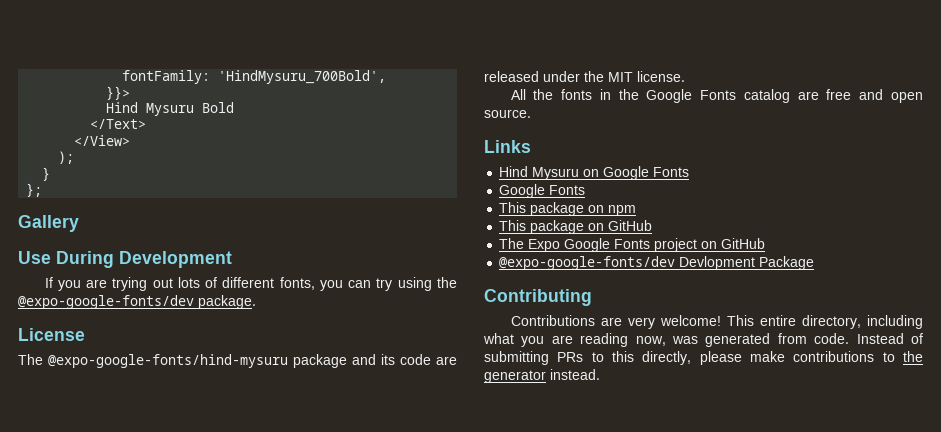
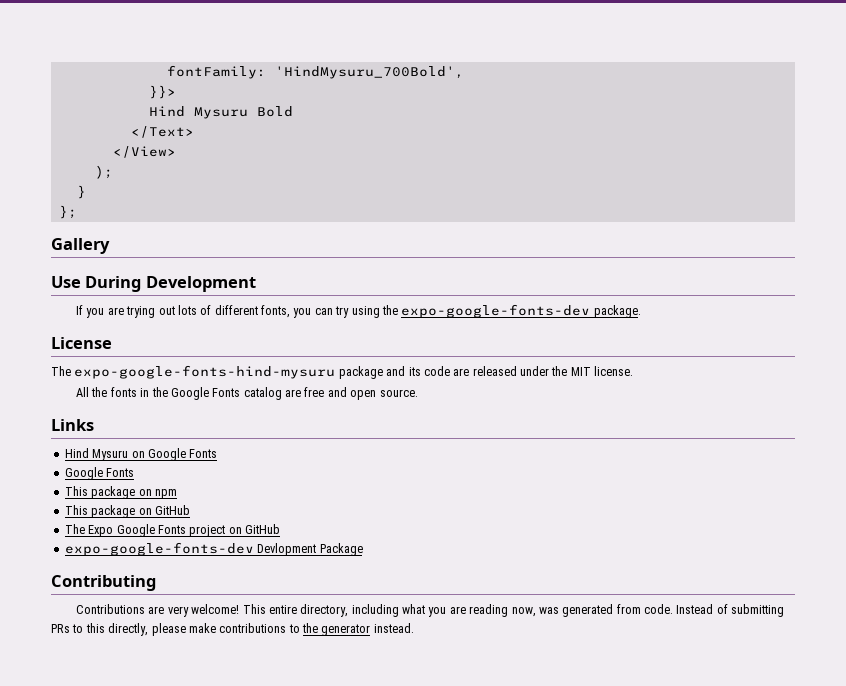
- If you are trying out lots of different fonts, you can try using the @expo-google-fonts/dev package.
+ If you are trying out lots of different fonts, you can try using the expo-google-fonts-dev package.
- The @expo-google-fonts/hind-mysuru package and its code are released under the MIT license.
+ The expo-google-fonts-hind-mysuru package and its code are released under the MIT license.
- @expo-google-fonts/dev Devlopment Package
+ expo-google-fonts-dev Devlopment Package

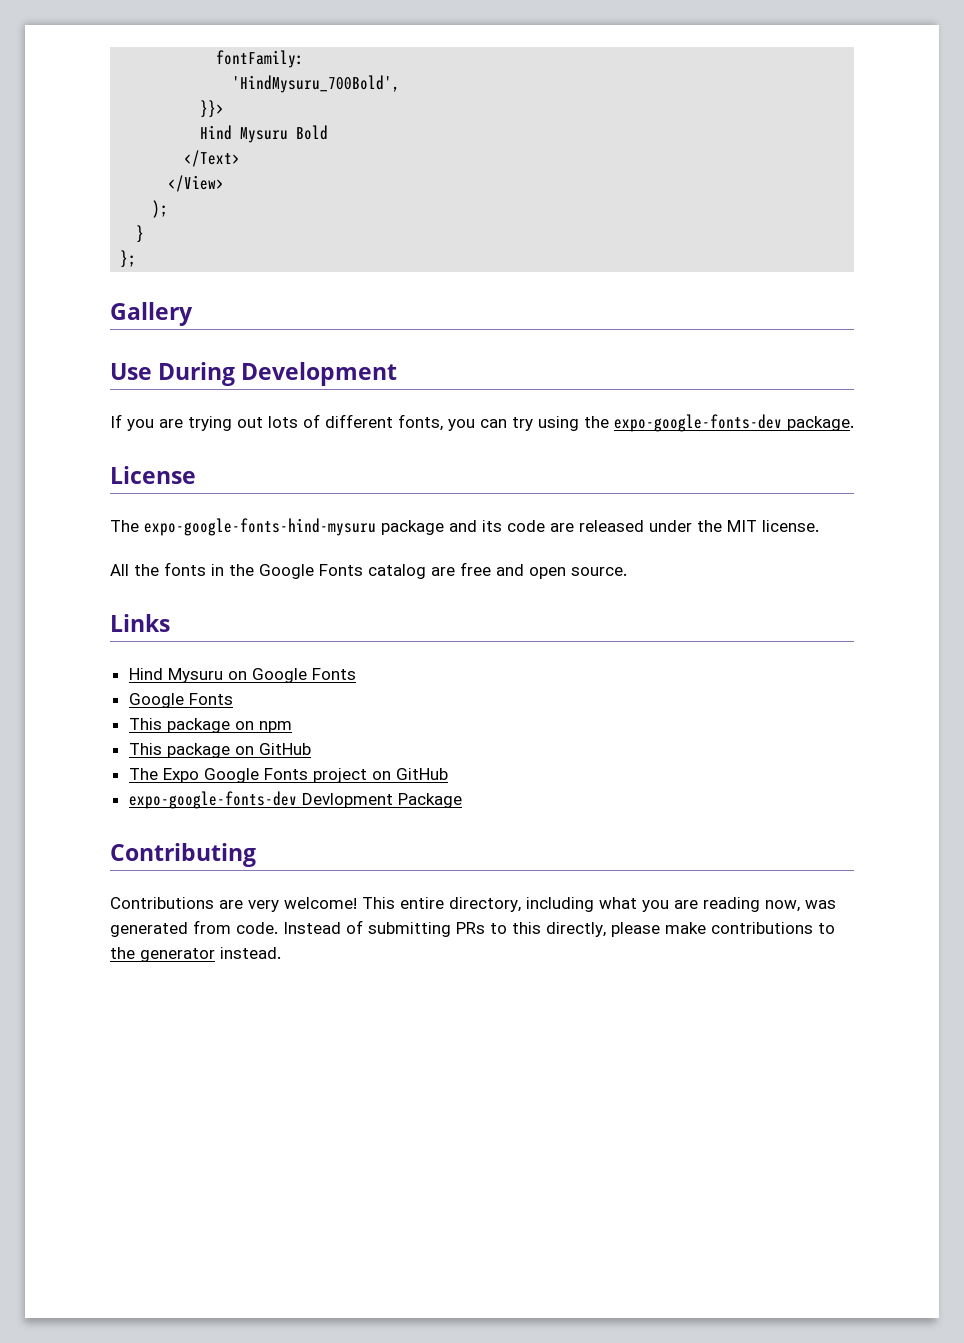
- fontFamily: 'HindMysuru_700Bold',
+ fontFamily:
+ 'HindMysuru_700Bold',

